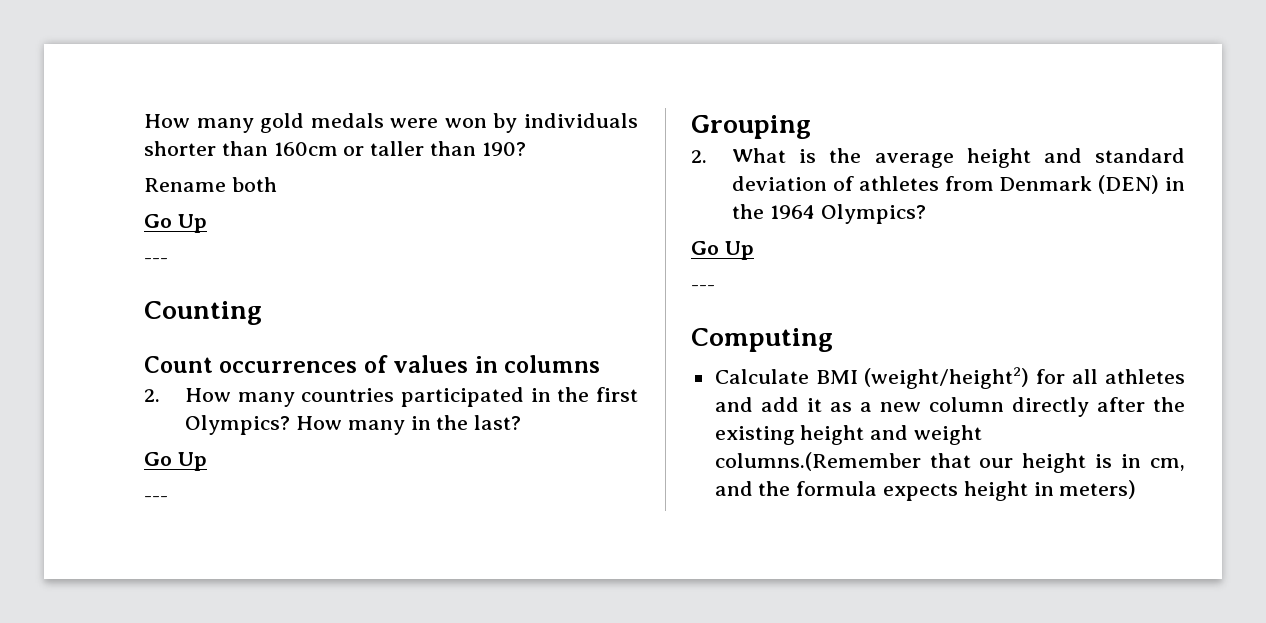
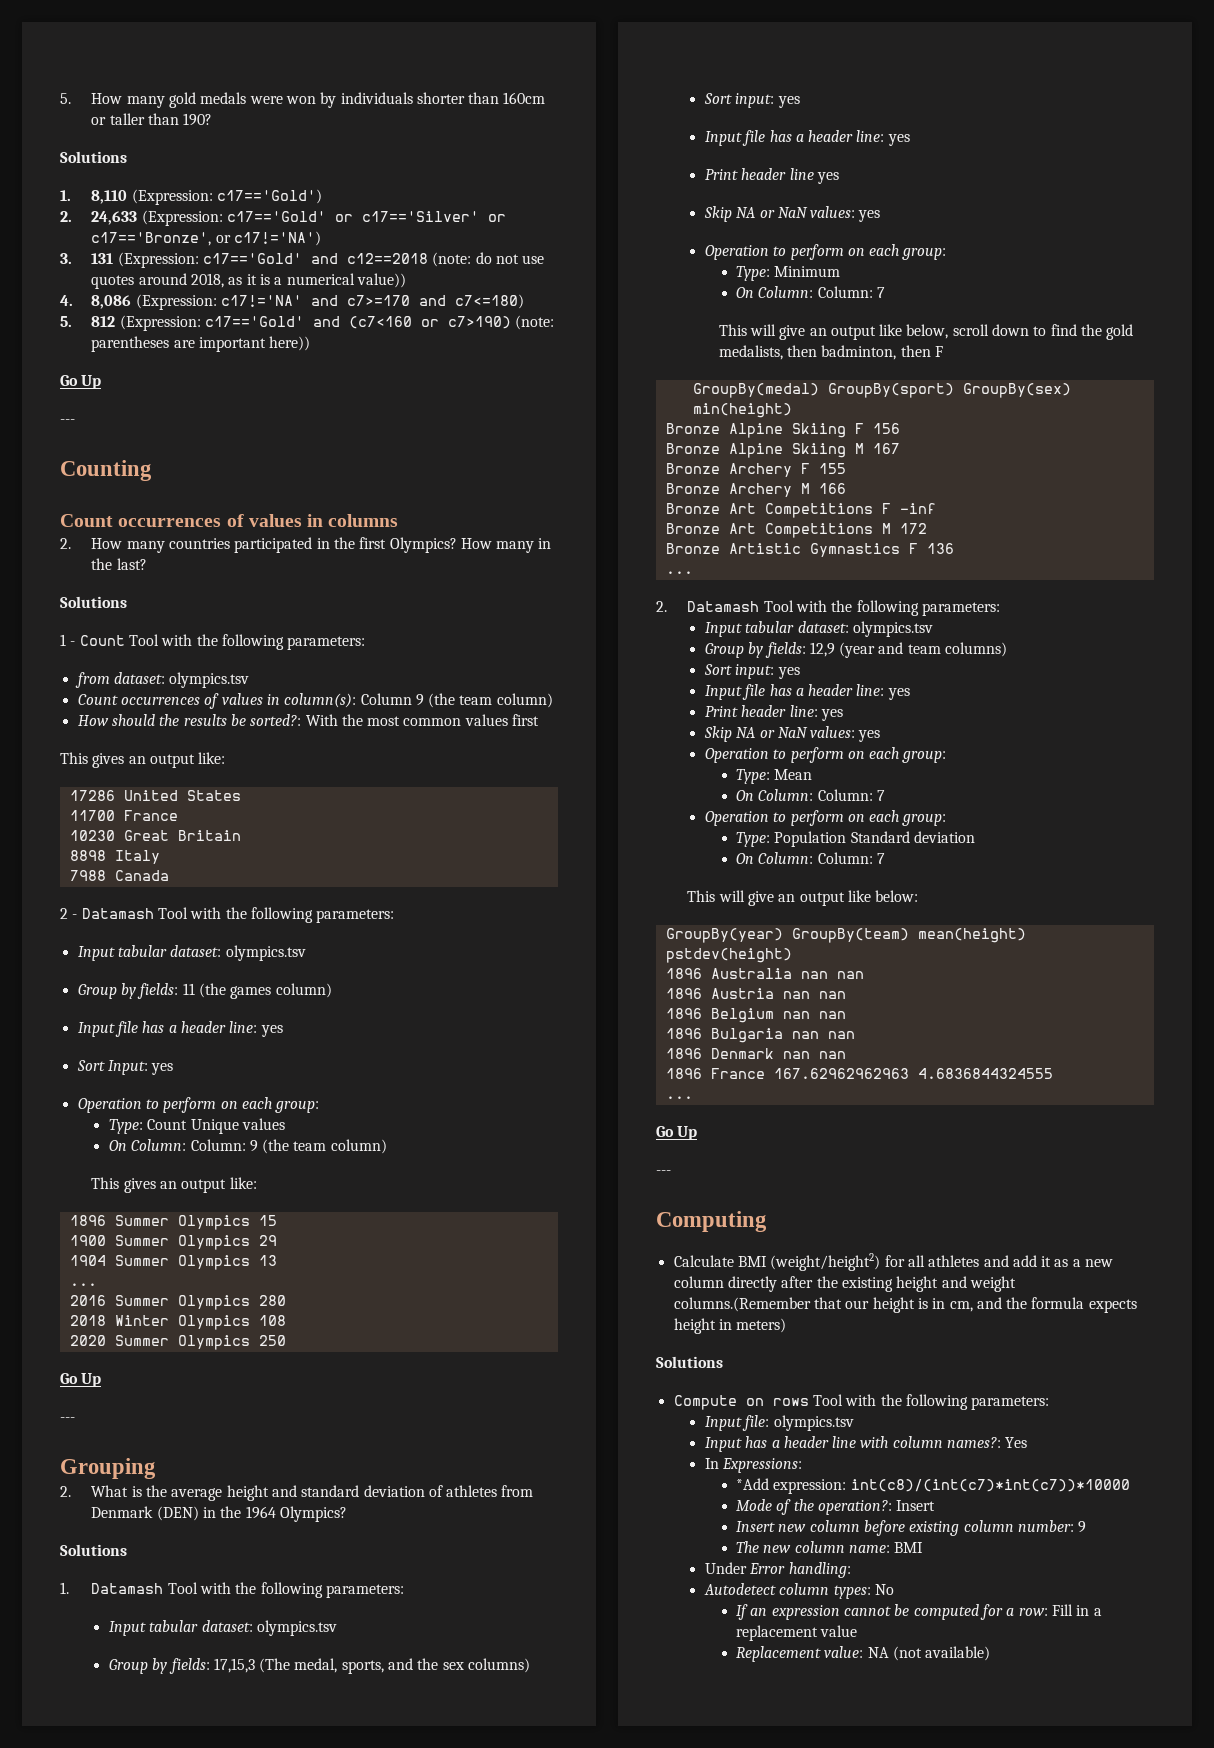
- How many gold medals were won by individuals shorter than 160cm or taller than 190?
- Rename both
+ 5. How many gold medals were won by individuals shorter than 160cm or taller than 190?
+ Solutions
+ 1. 8,110 (Expression: c17=='Gold')
+ 2. 24,633 (Expression: c17=='Gold' or c17=='Silver' or c17=='Bronze', or c17!='NA')
+ 3. 131 (Expression: c17=='Gold' and c12==2018 (note: do not use quotes around 2018, as it is a numerical value))
+ 4. 8,086 (Expression: c17!='NA' and c7>=170 and c7<=180)
+ 5. 812 (Expression: c17=='Gold' and (c7<160 or c7>190) (note: parentheses are important here))
  How many in the last?
+ Solutions
+ 1 - Count Tool with the following parameters:
+ from dataset: olympics.tsv
+ Count occurrences of values in column(s): Column 9 (the team column)
+ How should the results be sorted?: With the most common values first
+ This gives an output like:
+ 17286 United States
+ 11700 France
+ 10230 Great Britain
+ 8898 Italy
+ 7988 Canada
+ 2 - Datamash Tool with the following parameters:
+ Input tabular dataset: olympics.tsv
+ Group by fields: 11 (the games column)
+ Input file has a header line: yes
+ Sort Input: yes
+ Operation to perform on each group:
+ Type: Count Unique values
+ On Column: Column: 9 (the team column)
+ This gives an output like:
+ 1896 Summer Olympics 15
+ 1900 Summer Olympics 29
+ 1904 Summer Olympics 13
+ ...
+ 2016 Summer Olympics 280
+ 2018 Winter Olympics 108
+ 2020 Summer Olympics 250
  2. What is the average height and standard deviation of athletes from Denmark (DEN) in the 1964 Olympics?
+ Solutions
+ 1. Datamash Tool with the following parameters:
+ Input tabular dataset: olympics.tsv
+ Group by fields: 17,15,3 (The medal, sports, and the sex columns)
+ Sort input: yes
+ Input file has a header line: yes
+ Print header line yes
+ Skip NA or NaN values: yes
+ Operation to perform on each group:
+ Type: Minimum
+ On Column: Column: 7
+ This will give an output like below, scroll down to find the gold medalists, then badminton, then F
+ GroupBy(medal) GroupBy(sport) GroupBy(sex) min(height)
+ Bronze Alpine Skiing F 156
+ Bronze Alpine Skiing M 167
+ Bronze Archery F 155
+ Bronze Archery M 166
+ Bronze Art Competitions F -inf
+ Bronze Art Competitions M 172
+ Bronze Artistic Gymnastics F 136
+ ...
+ 2. Datamash Tool with the following parameters:
+ Input tabular dataset: olympics.tsv
+ Group by fields: 12,9 (year and team columns)
+ Sort input: yes
+ Input file has a header line: yes
+ Print header line: yes
+ Skip NA or NaN values: yes
+ Operation to perform on each group:
+ Type: Mean
+ On Column: Column: 7
+ Operation to perform on each group:
+ Type: Population Standard deviation
+ On Column: Column: 7
+ This will give an output like below:
+ GroupBy(year) GroupBy(team) mean(height) pstdev(height)
+ 1896 Australia nan nan
+ 1896 Austria nan nan
+ 1896 Belgium nan nan
+ 1896 Bulgaria nan nan
+ 1896 Denmark nan nan
+ 1896 France 167.62962962963 4.6836844324555
+ ...
  Calculate BMI (weight/height2) for all athletes and add it as a new column directly after the existing height and weight columns.(Remember that our height is in cm, and the formula expects height in meters)
+ Solutions
+ Compute on rows Tool with the following parameters:
+ Input file: olympics.tsv
+ Input has a header line with column names?: Yes
+ In Expressions:
+ *Add expression: int(c8)/(int(c7)*int(c7))*10000
+ Mode of the operation?: Insert
+ Insert new column before existing column number: 9
+ The new column name: BMI
+ Under Error handling:
+ Autodetect column types: No
+ If an expression cannot be computed for a row: Fill in a replacement value
+ Replacement value: NA (not available)

